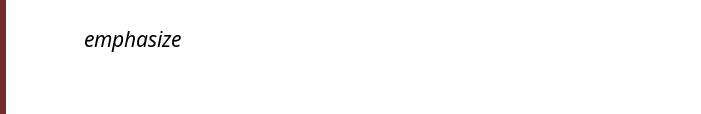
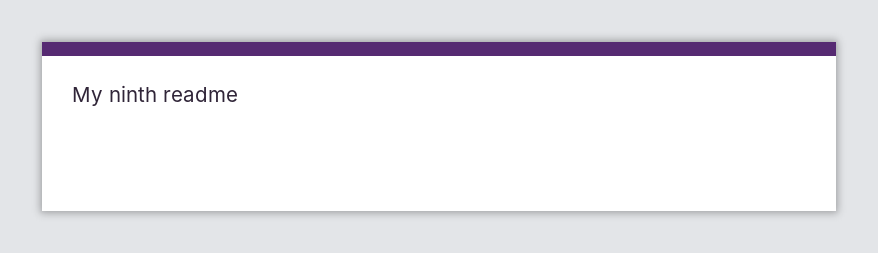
- emphasize
+ My ninth readme

